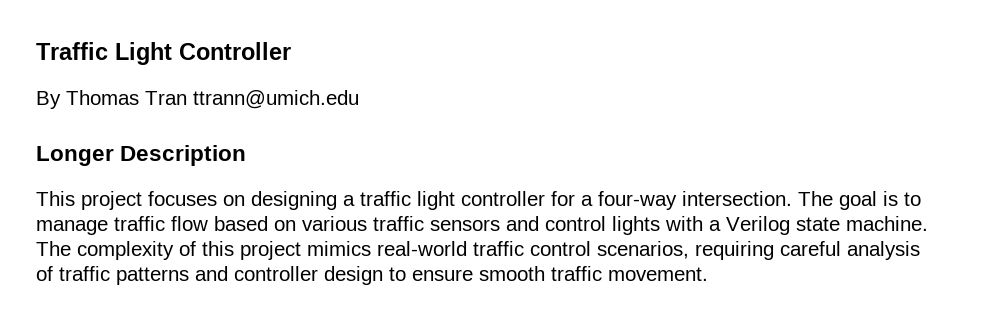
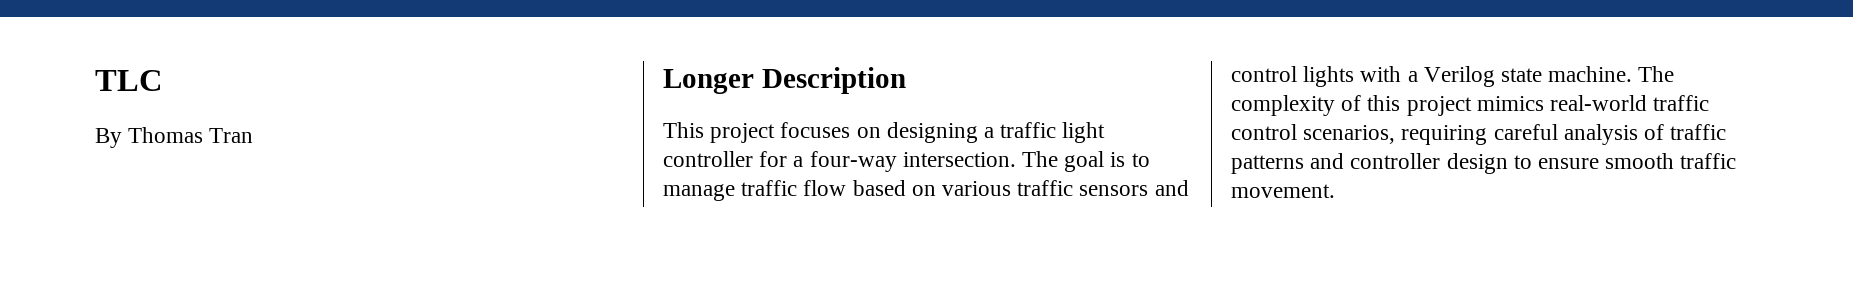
- Traffic Light Controller
+ TLC
- By Thomas Tran ttrann@umich.edu
+ By Thomas Tran

